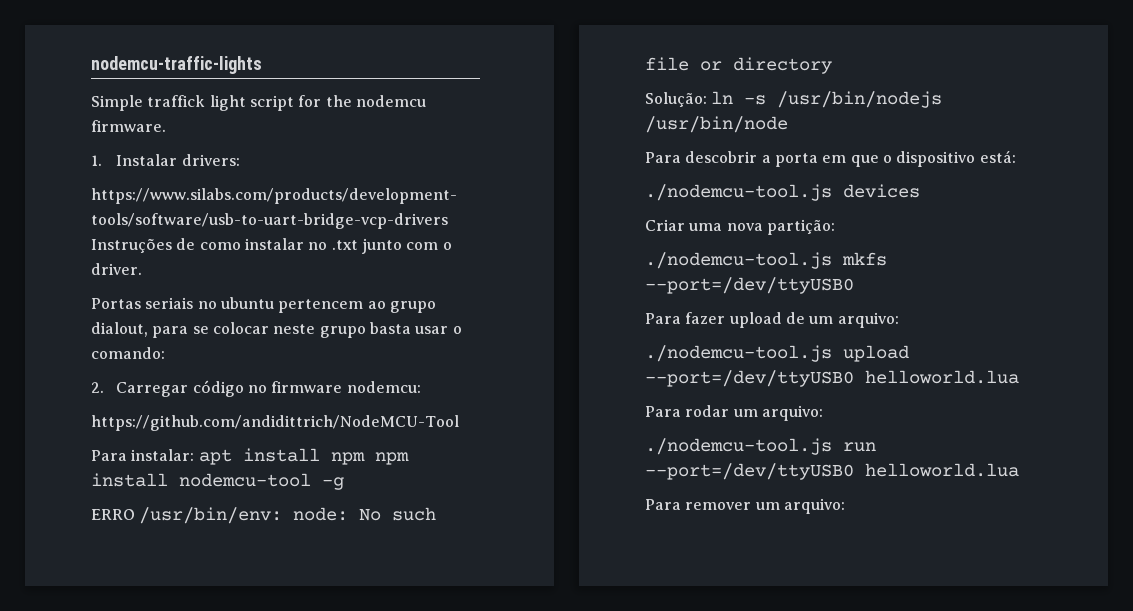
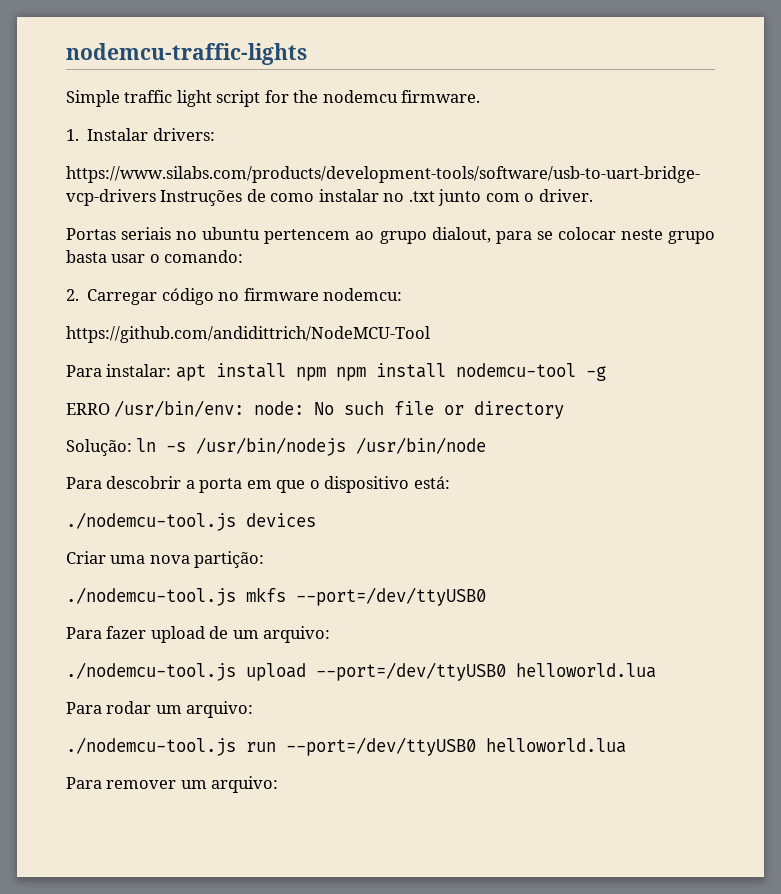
- Simple traffick light script for the nodemcu firmware.
+ Simple traffic light script for the nodemcu firmware.

